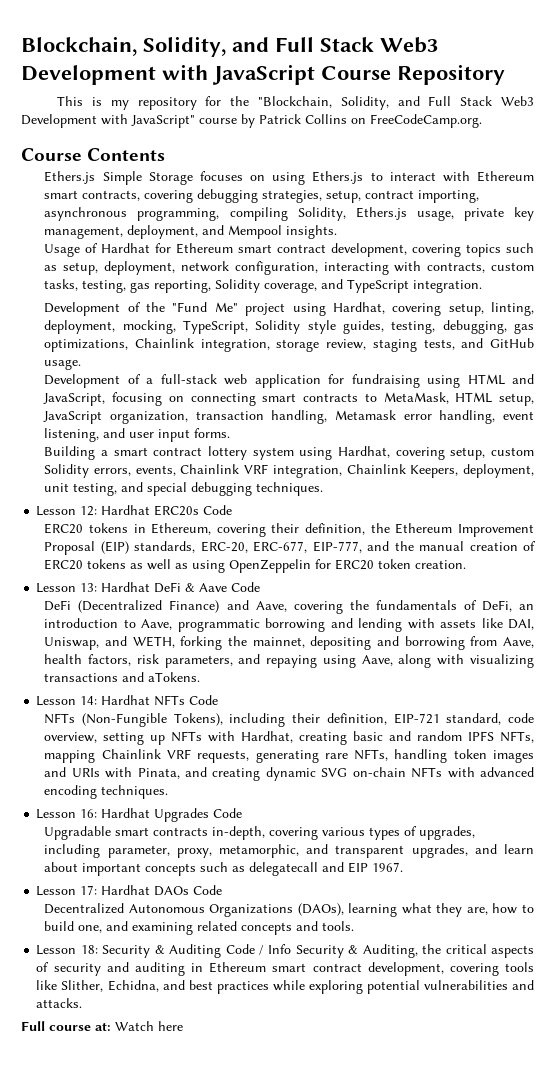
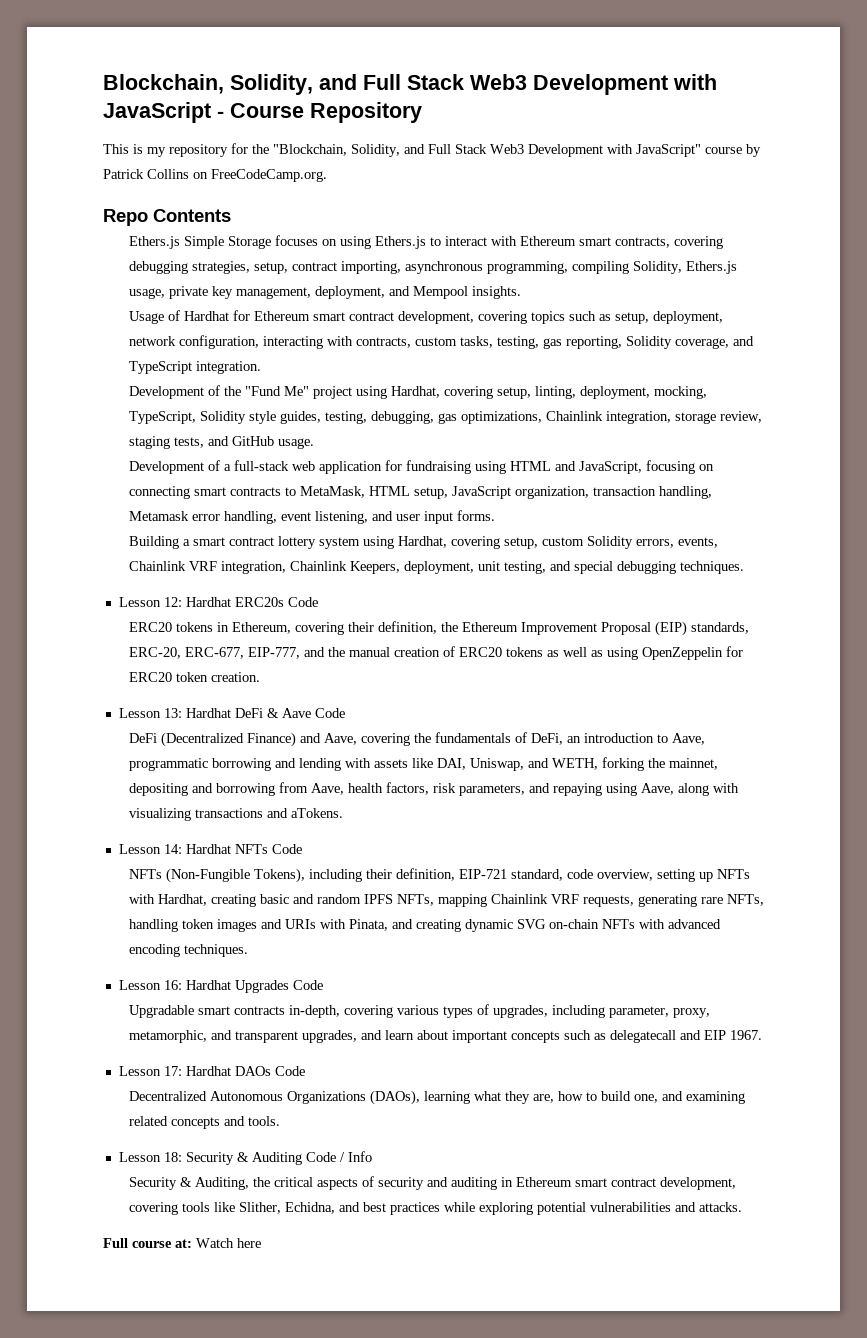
- Blockchain, Solidity, and Full Stack Web3 Development with JavaScript Course Repository
+ Blockchain, Solidity, and Full Stack Web3 Development with JavaScript - Course Repository
- Course Contents
+ Repo Contents
- Lesson 18: Security & Auditing Code / Info Security & Auditing, the critical aspects of security and auditing in Ethereum smart contract development, covering tools like Slither, Echidna, and best practices while exploring potential vulnerabilities and attacks.
+ Lesson 18: Security & Auditing Code / Info
+ Security & Auditing, the critical aspects of security and auditing in Ethereum smart contract development, covering tools like Slither, Echidna, and best practices while exploring potential vulnerabilities and attacks.

